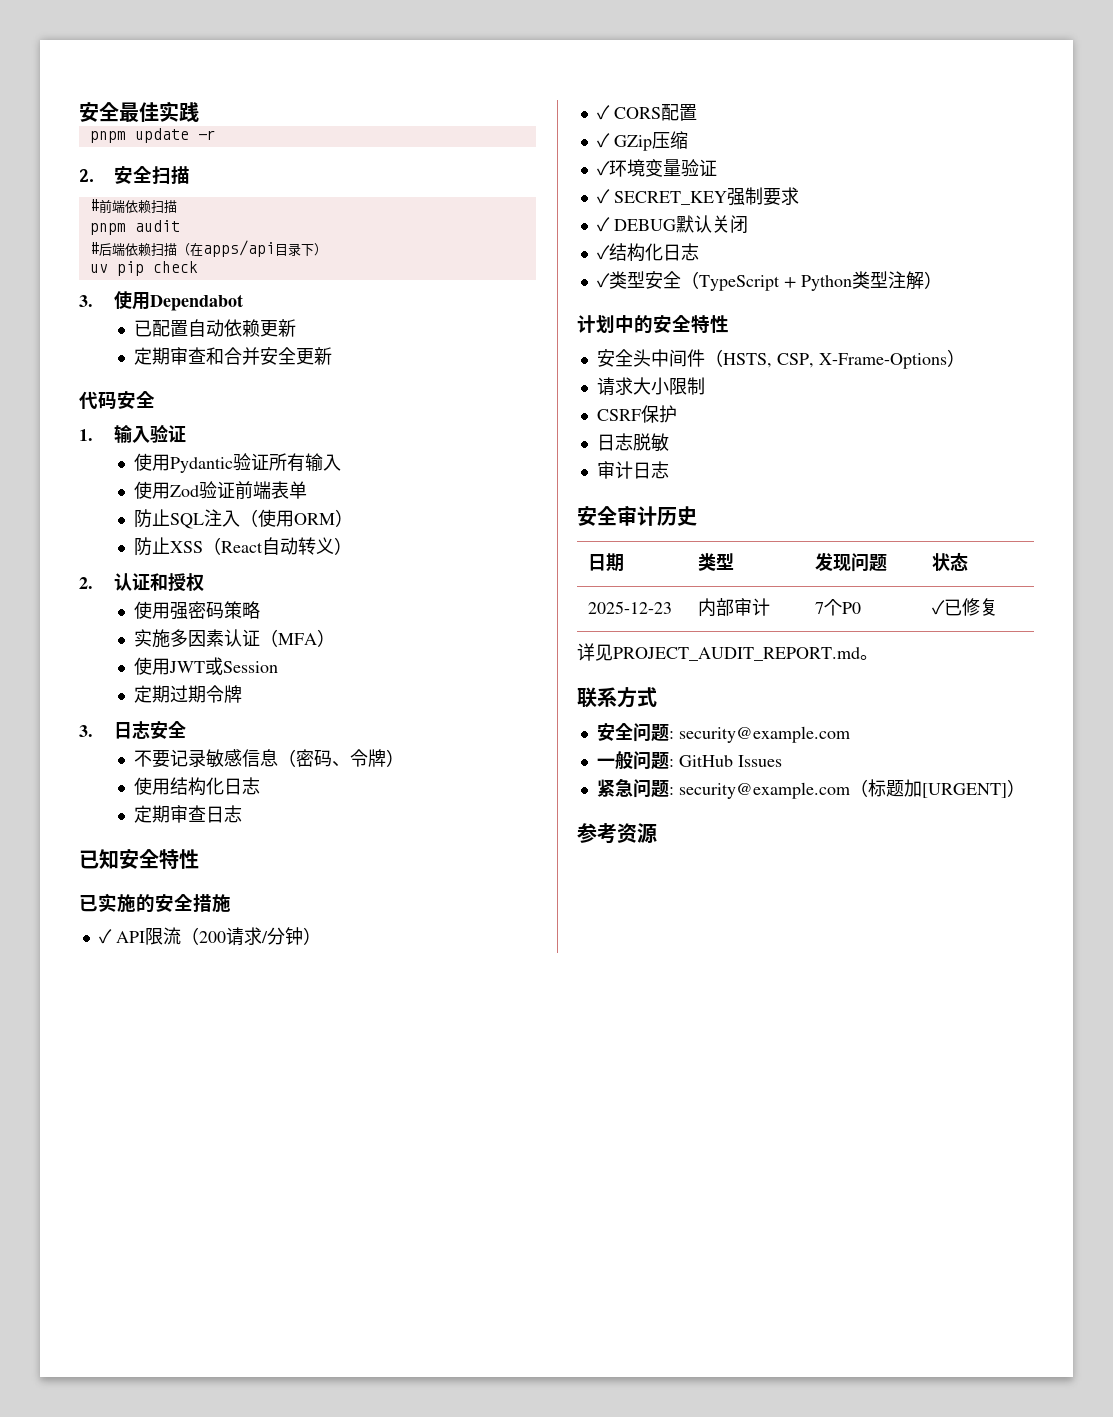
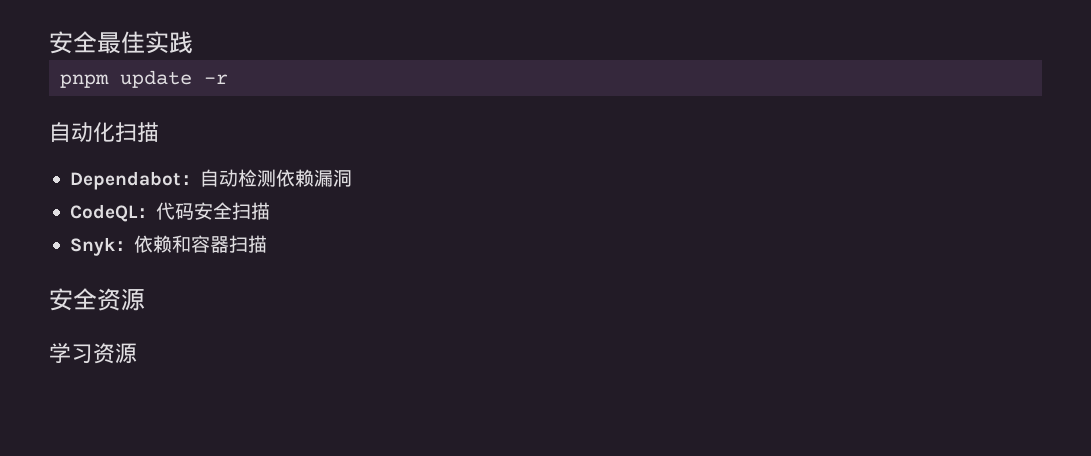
- 2.安全扫描
- #前端依赖扫描
- pnpm audit
- #后端依赖扫描（在apps/api目录下）
- uv pip check
- 3.使用Dependabot
- 已配置自动依赖更新
- 定期审查和合并安全更新
- 代码安全
- 1.输入验证
- 使用Pydantic验证所有输入
- 使用Zod验证前端表单
- 防止SQL注入（使用ORM）
- 防止XSS（React自动转义）
- 2.认证和授权
- 使用强密码策略
- 实施多因素认证（MFA）
- 使用JWT或Session
- 定期过期令牌
- 3.日志安全
- 不要记录敏感信息（密码、令牌）
- 使用结构化日志
- 定期审查日志
- 已知安全特性
- 已实施的安全措施
- ✓ API限流（200请求/分钟）
- ✓ CORS配置
- ✓ GZip压缩
- ✓环境变量验证
- ✓ SECRET_KEY强制要求
- ✓ DEBUG默认关闭
- ✓结构化日志
- ✓类型安全（TypeScript + Python类型注解）
- 计划中的安全特性
- 安全头中间件（HSTS, CSP, X-Frame-Options）
- 请求大小限制
- CSRF保护
- 日志脱敏
- 审计日志
- 安全审计历史
- 日期 | 类型 | 发现问题 | 状态
- 2025-12-23 | 内部审计 | 7个P0 | ✓已修复
- 详见PROJECT_AUDIT_REPORT.md。
- 联系方式
- 安全问题: security@example.com
- 一般问题: GitHub Issues
- 紧急问题: security@example.com（标题加[URGENT]）
- 参考资源
+ 自动化扫描
+ Dependabot：自动检测依赖漏洞
+ CodeQL：代码安全扫描
+ Snyk：依赖和容器扫描
+ 安全资源
+ 学习资源

